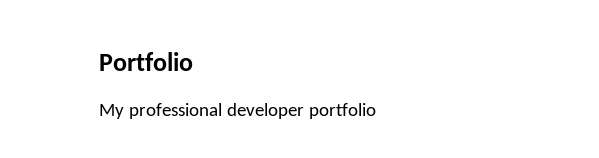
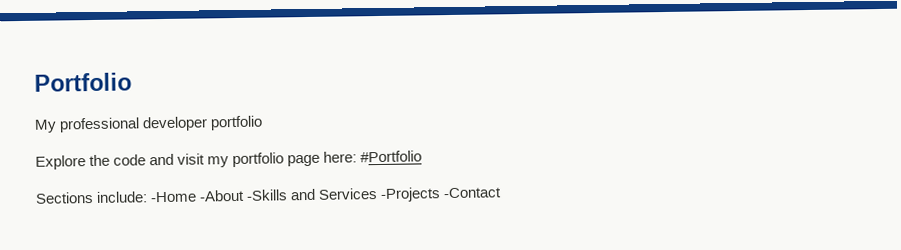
+ Explore the code and visit my portfolio page here: #Portfolio
+ Sections include: -Home -About -Skills and Services -Projects -Contact

